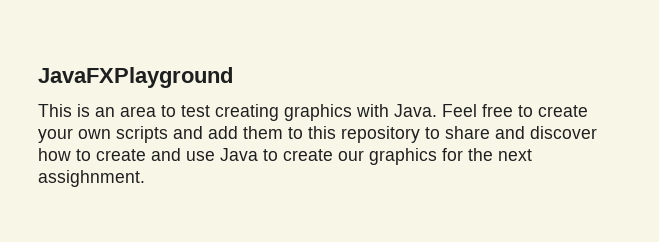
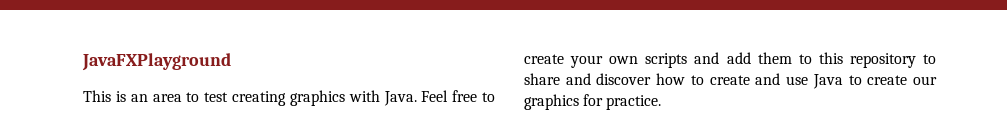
- Feel free to create your own scripts and add them to this repository to share and discover how to create and use Java to create our graphics for the next assighnment.
+ Feel free to create your own scripts and add them to this repository to share and discover how to create and use Java to create our graphics for practice.

